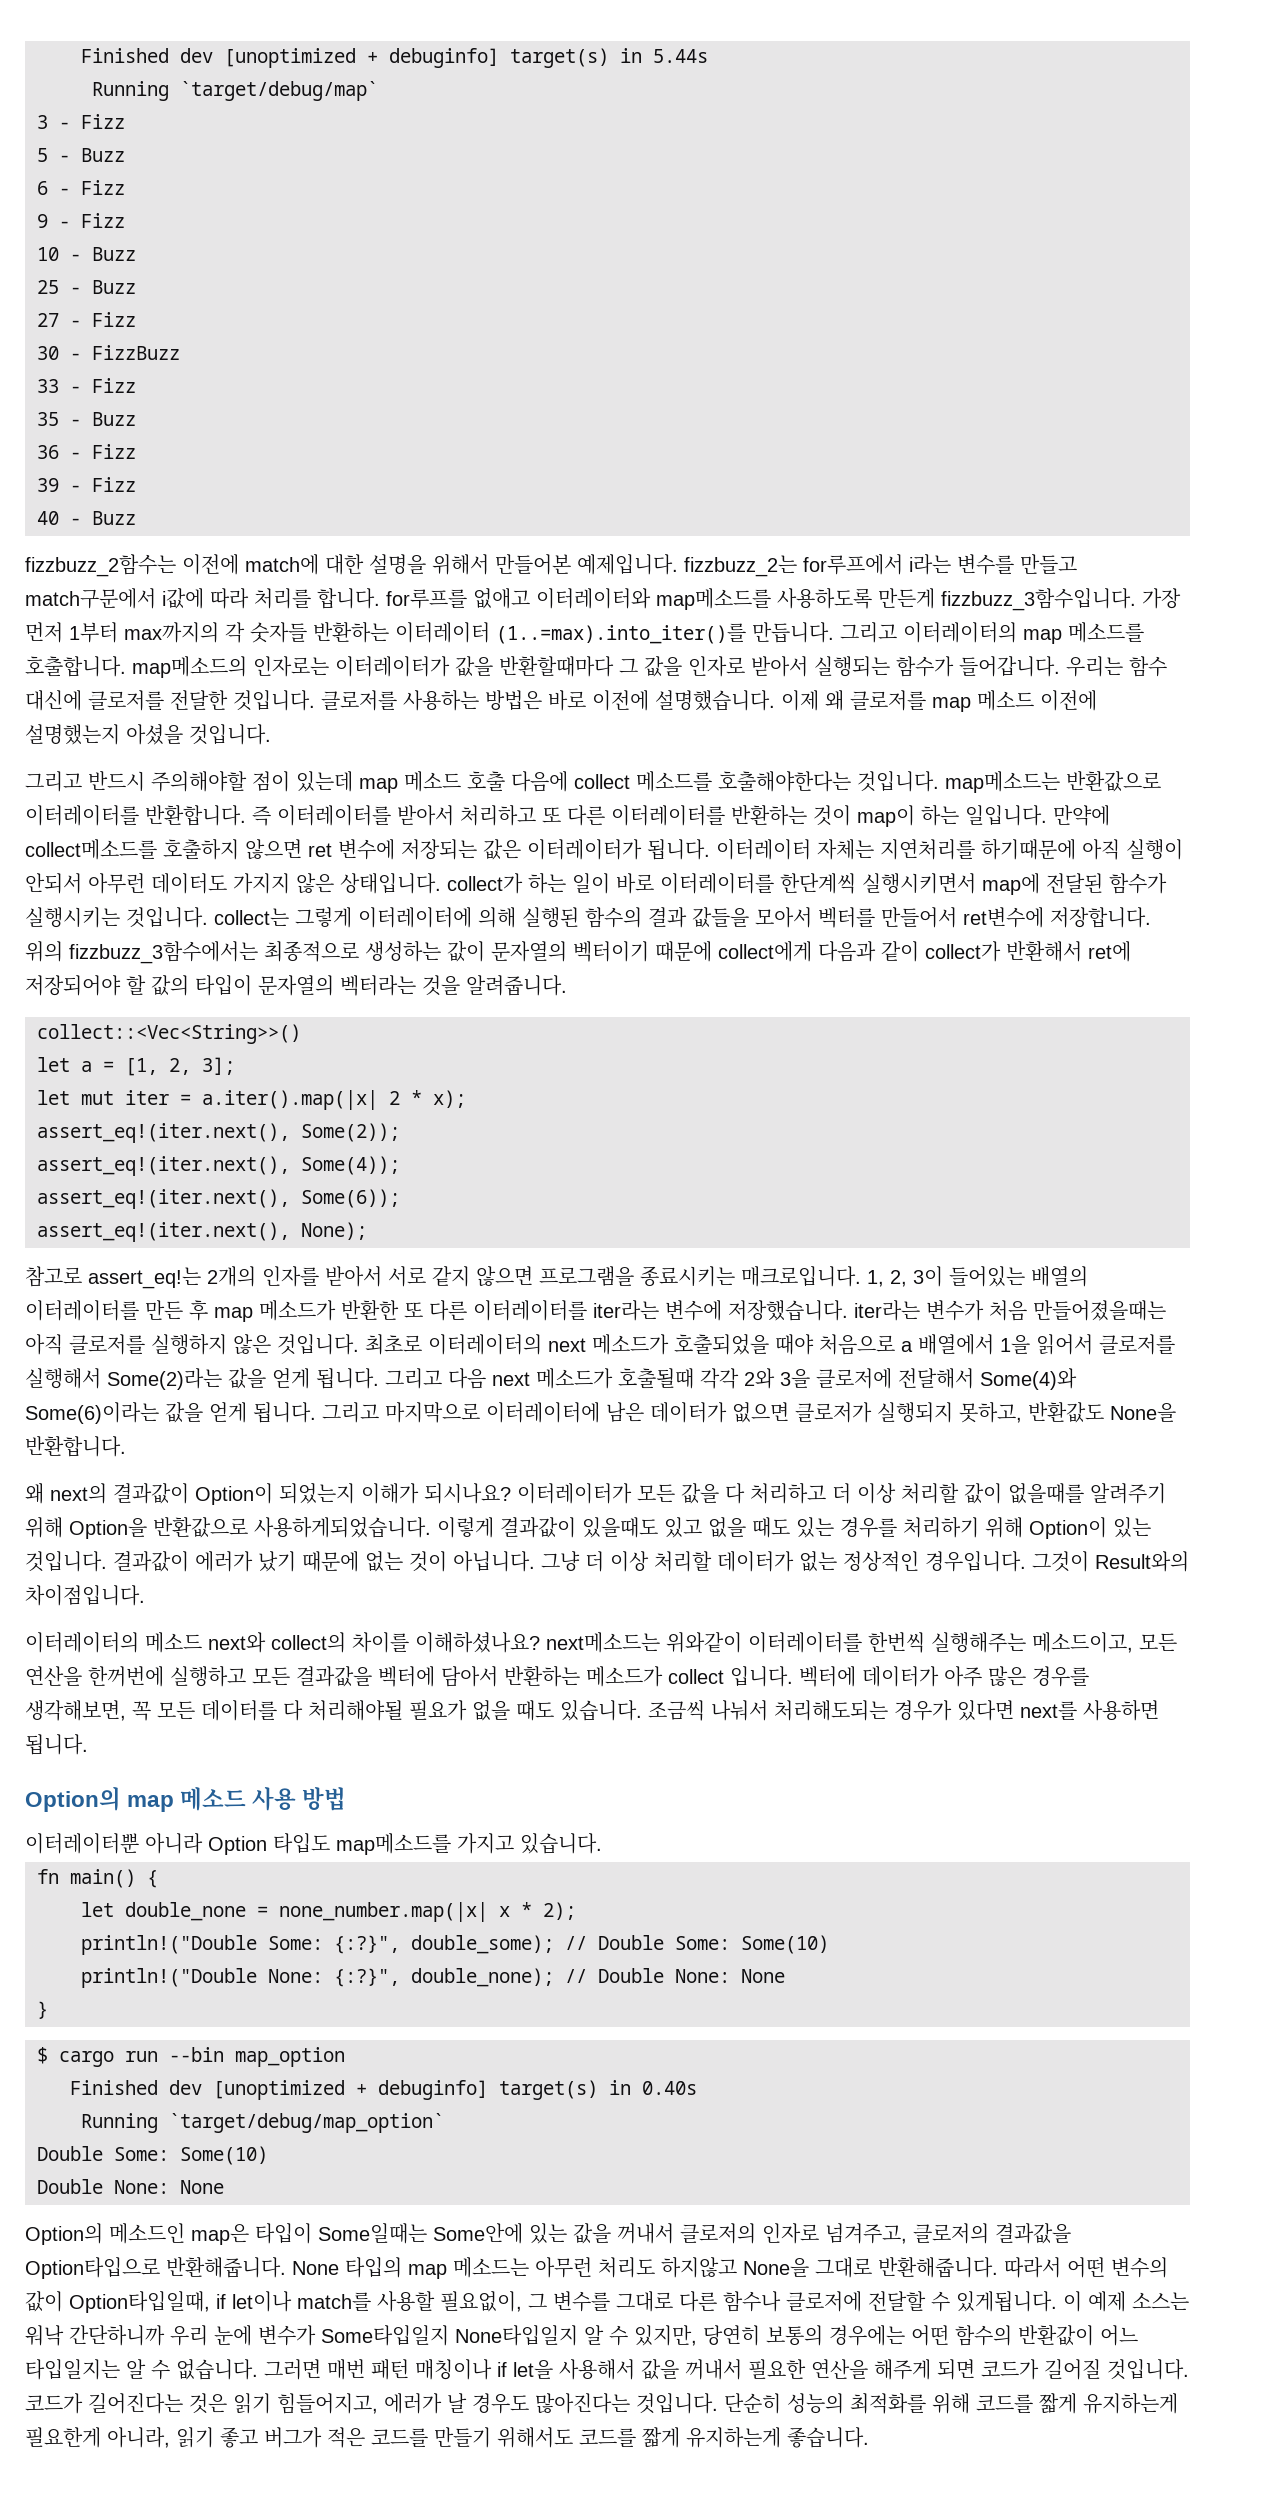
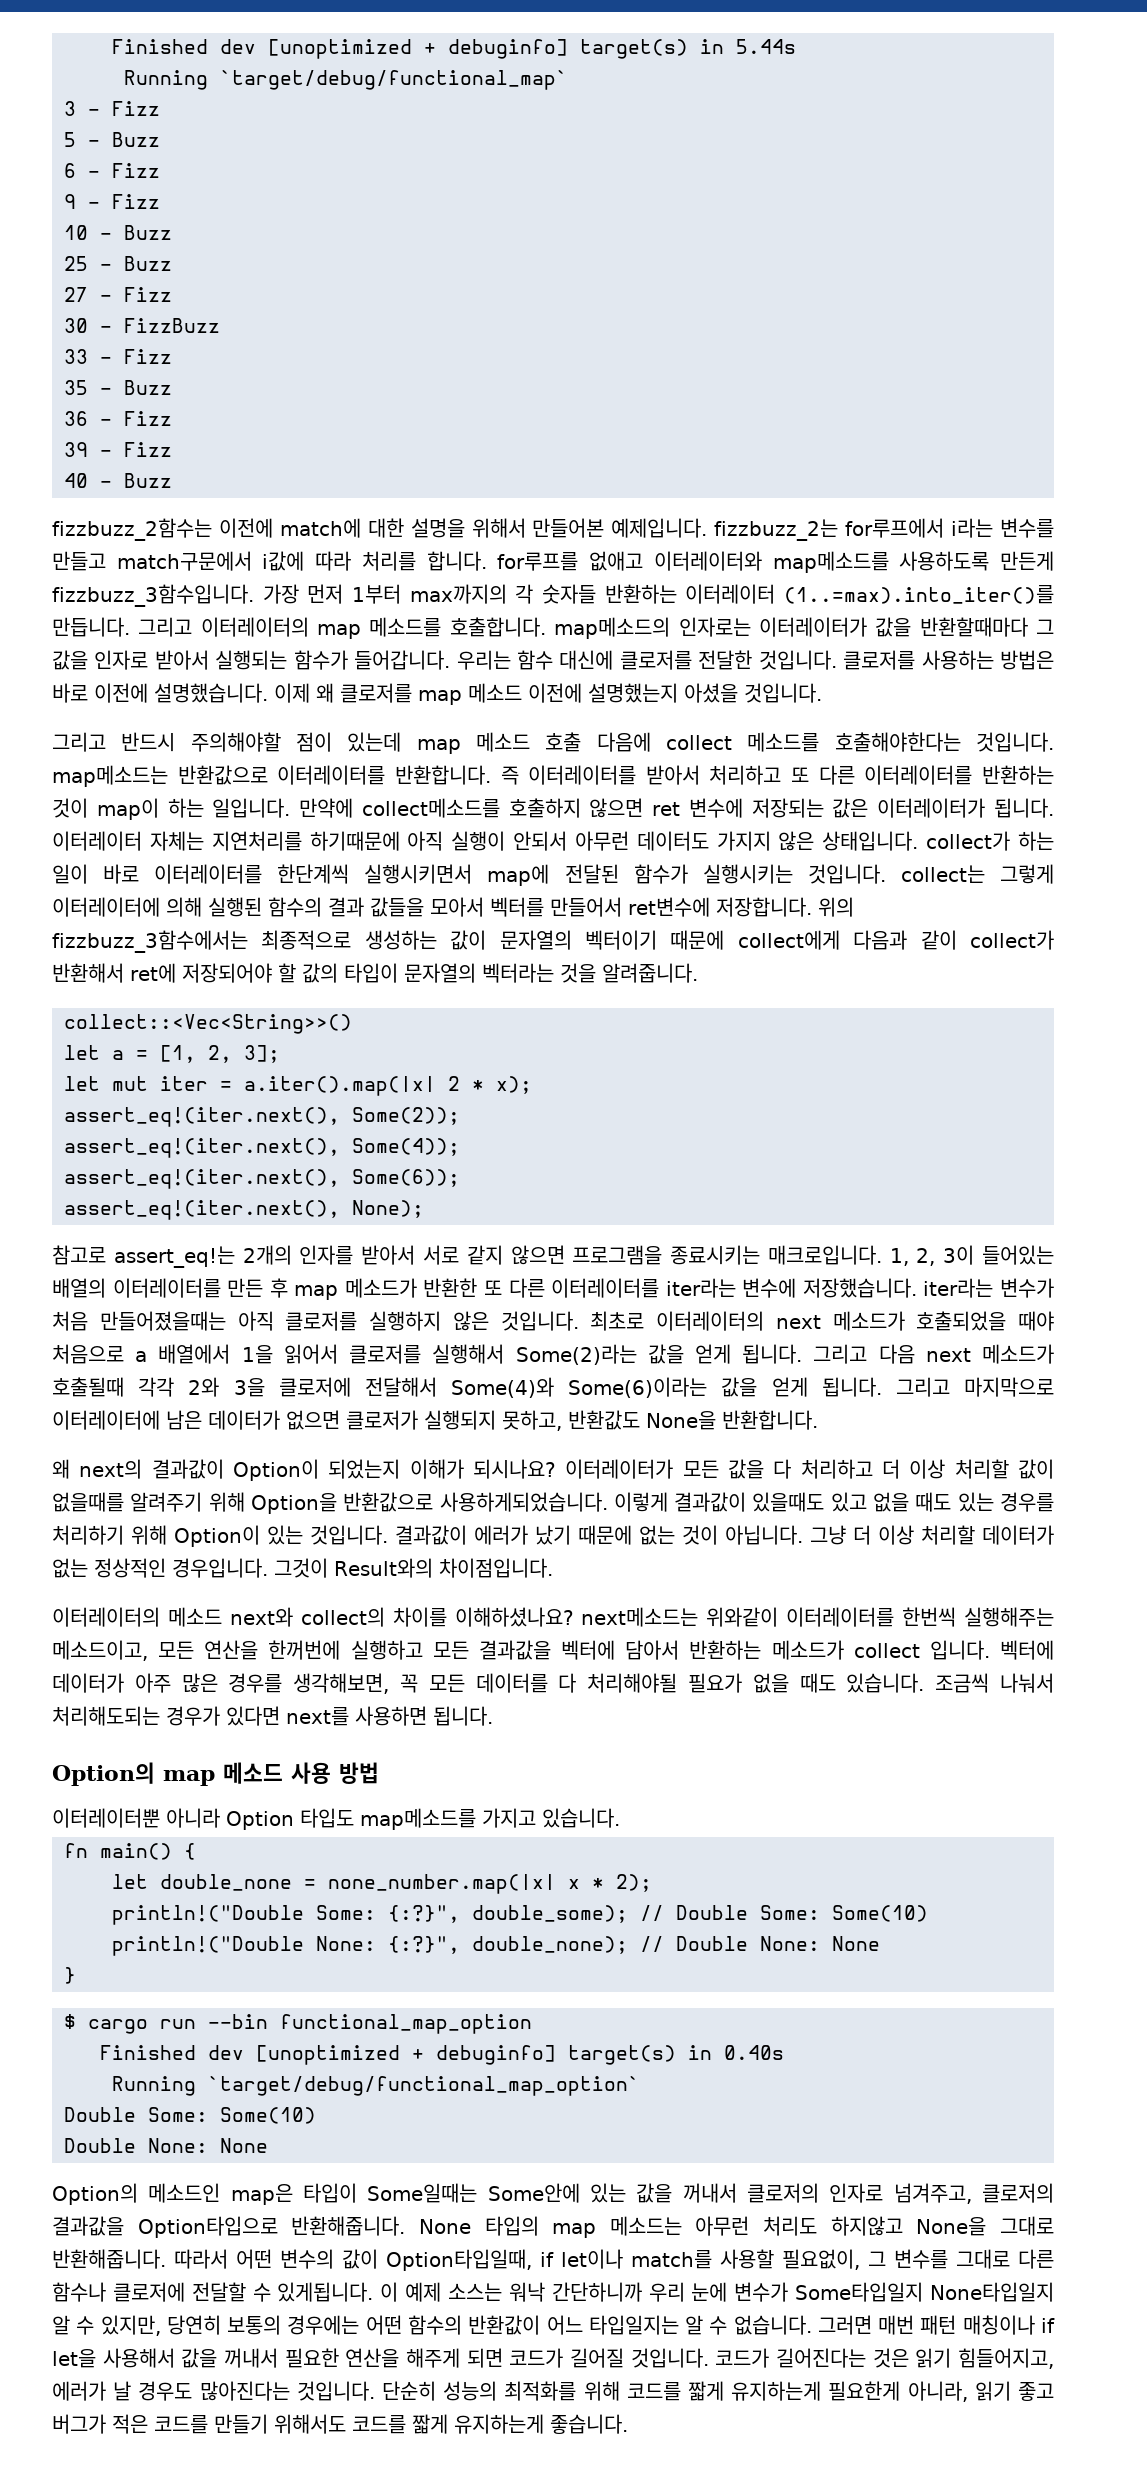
- Running `target/debug/map`
+ Running `target/debug/functional_map`
- $ cargo run --bin map_option
+ $ cargo run --bin functional_map_option
- Running `target/debug/map_option`
+ Running `target/debug/functional_map_option`

